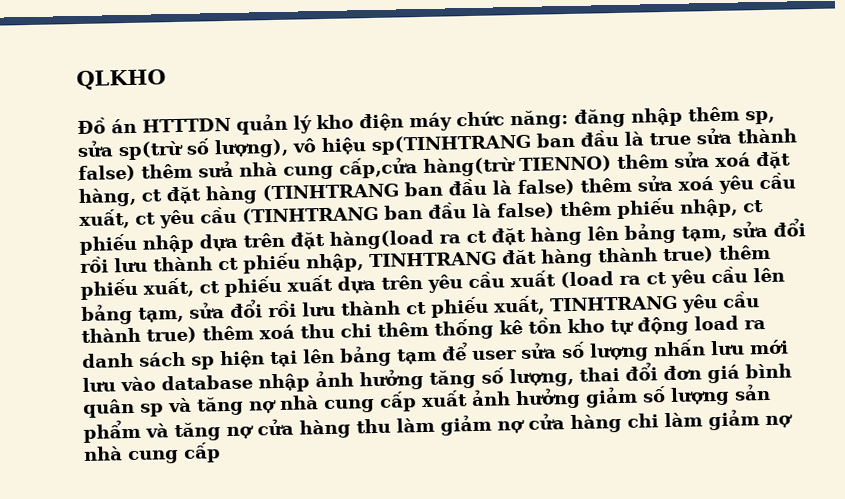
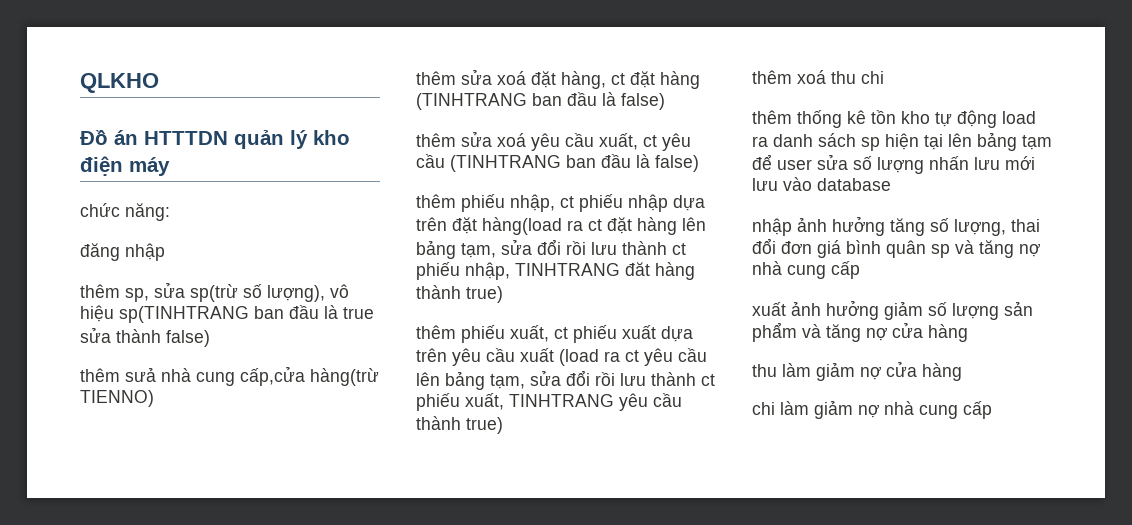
- Đồ án HTTTDN quản lý kho điện máy chức năng: đăng nhập thêm sp, sửa sp(trừ số lượng), vô hiệu sp(TINHTRANG ban đầu là true sửa thành false) thêm sưả nhà cung cấp,cửa hàng(trừ TIENNO) thêm sửa xoá đặt hàng, ct đặt hàng (TINHTRANG ban đầu là false) thêm sửa xoá yêu cầu xuất, ct yêu cầu (TINHTRANG ban đầu là false) thêm phiếu nhập, ct phiếu nhập dựa trên đặt hàng(load ra ct đặt hàng lên bảng tạm, sửa đổi rồi lưu thành ct phiếu nhập, TINHTRANG đăt hàng thành true) thêm phiếu xuất, ct phiếu xuất dựa trên yêu cầu xuất (load ra ct yêu cầu lên bảng tạm, sửa đổi rồi lưu thành ct phiếu xuất, TINHTRANG yêu cầu thành true) thêm xoá thu chi thêm thống kê tồn kho tự động load ra danh sách sp hiện tại lên bảng tạm để user sửa số lượng nhấn lưu mới lưu vào database nhập ảnh hưởng tăng số lượng, thai đổi đơn giá bình quân sp và tăng nợ nhà cung cấp xuất ảnh hưởng giảm số lượng sản phẩm và tăng nợ cửa hàng thu làm giảm nợ cửa hàng chi làm giảm nợ nhà cung cấp
+ Đồ án HTTTDN quản lý kho điện máy
+ chức năng:
+ đăng nhập
+ thêm sp, sửa sp(trừ số lượng), vô hiệu sp(TINHTRANG ban đầu là true sửa thành false)
+ thêm sưả nhà cung cấp,cửa hàng(trừ TIENNO)
+ thêm sửa xoá đặt hàng, ct đặt hàng (TINHTRANG ban đầu là false)
+ thêm sửa xoá yêu cầu xuất, ct yêu cầu (TINHTRANG ban đầu là false)
+ thêm phiếu nhập, ct phiếu nhập dựa trên đặt hàng(load ra ct đặt hàng lên bảng tạm, sửa đổi rồi lưu thành ct phiếu nhập, TINHTRANG đăt hàng thành true)
+ thêm phiếu xuất, ct phiếu xuất dựa trên yêu cầu xuất (load ra ct yêu cầu lên bảng tạm, sửa đổi rồi lưu thành ct phiếu xuất, TINHTRANG yêu cầu thành true)
+ thêm xoá thu chi
+ thêm thống kê tồn kho tự động load ra danh sách sp hiện tại lên bảng tạm để user sửa số lượng nhấn lưu mới lưu vào database
+ nhập ảnh hưởng tăng số lượng, thai đổi đơn giá bình quân sp và tăng nợ nhà cung cấp
+ xuất ảnh hưởng giảm số lượng sản phẩm và tăng nợ cửa hàng
+ thu làm giảm nợ cửa hàng
+ chi làm giảm nợ nhà cung cấp

